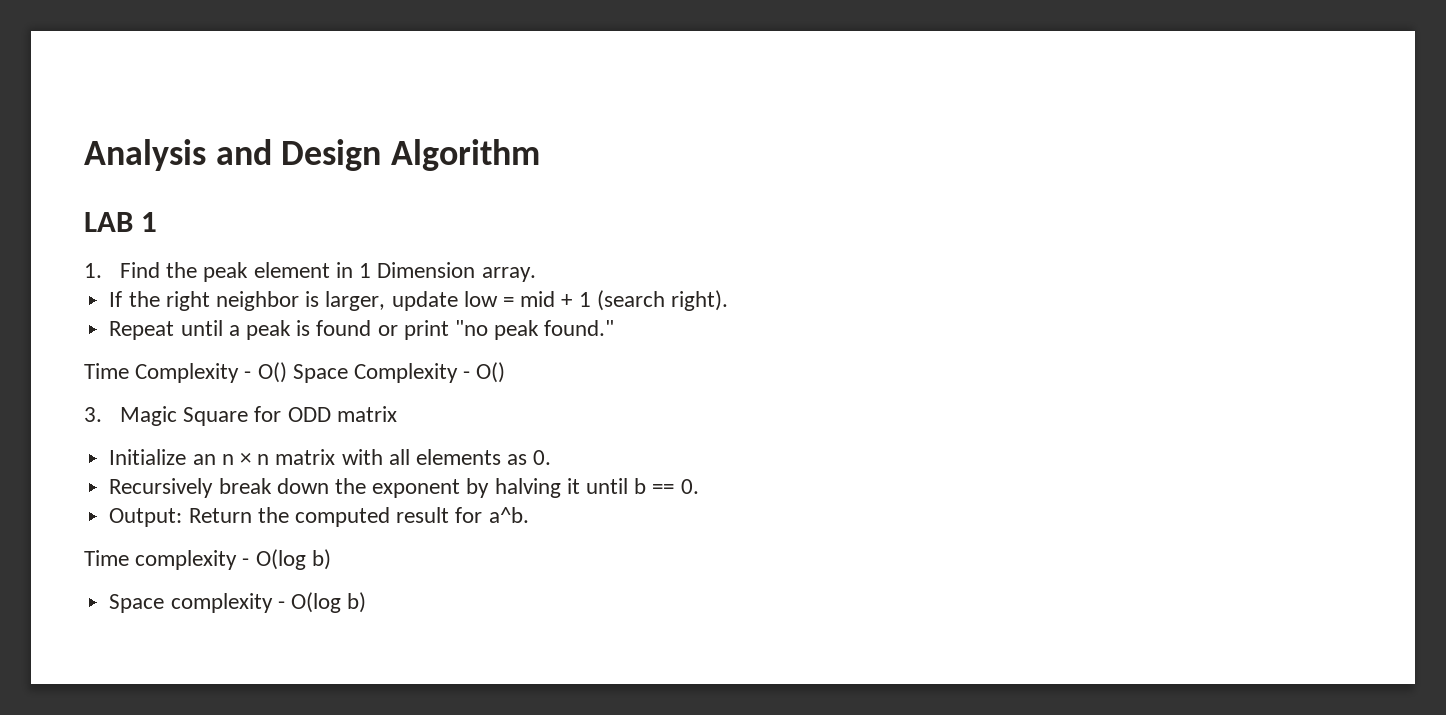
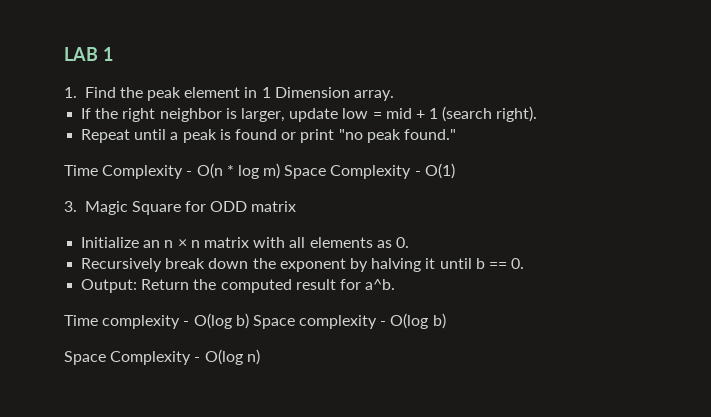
- Analysis and Design Algorithm
- Time Complexity - O() Space Complexity - O()
+ Time Complexity - O(n * log m) Space Complexity - O(1)
- Time complexity - O(log b)
- Space complexity - O(log b)
+ Time complexity - O(log b) Space complexity - O(log b)
+ Space Complexity - O(log n)

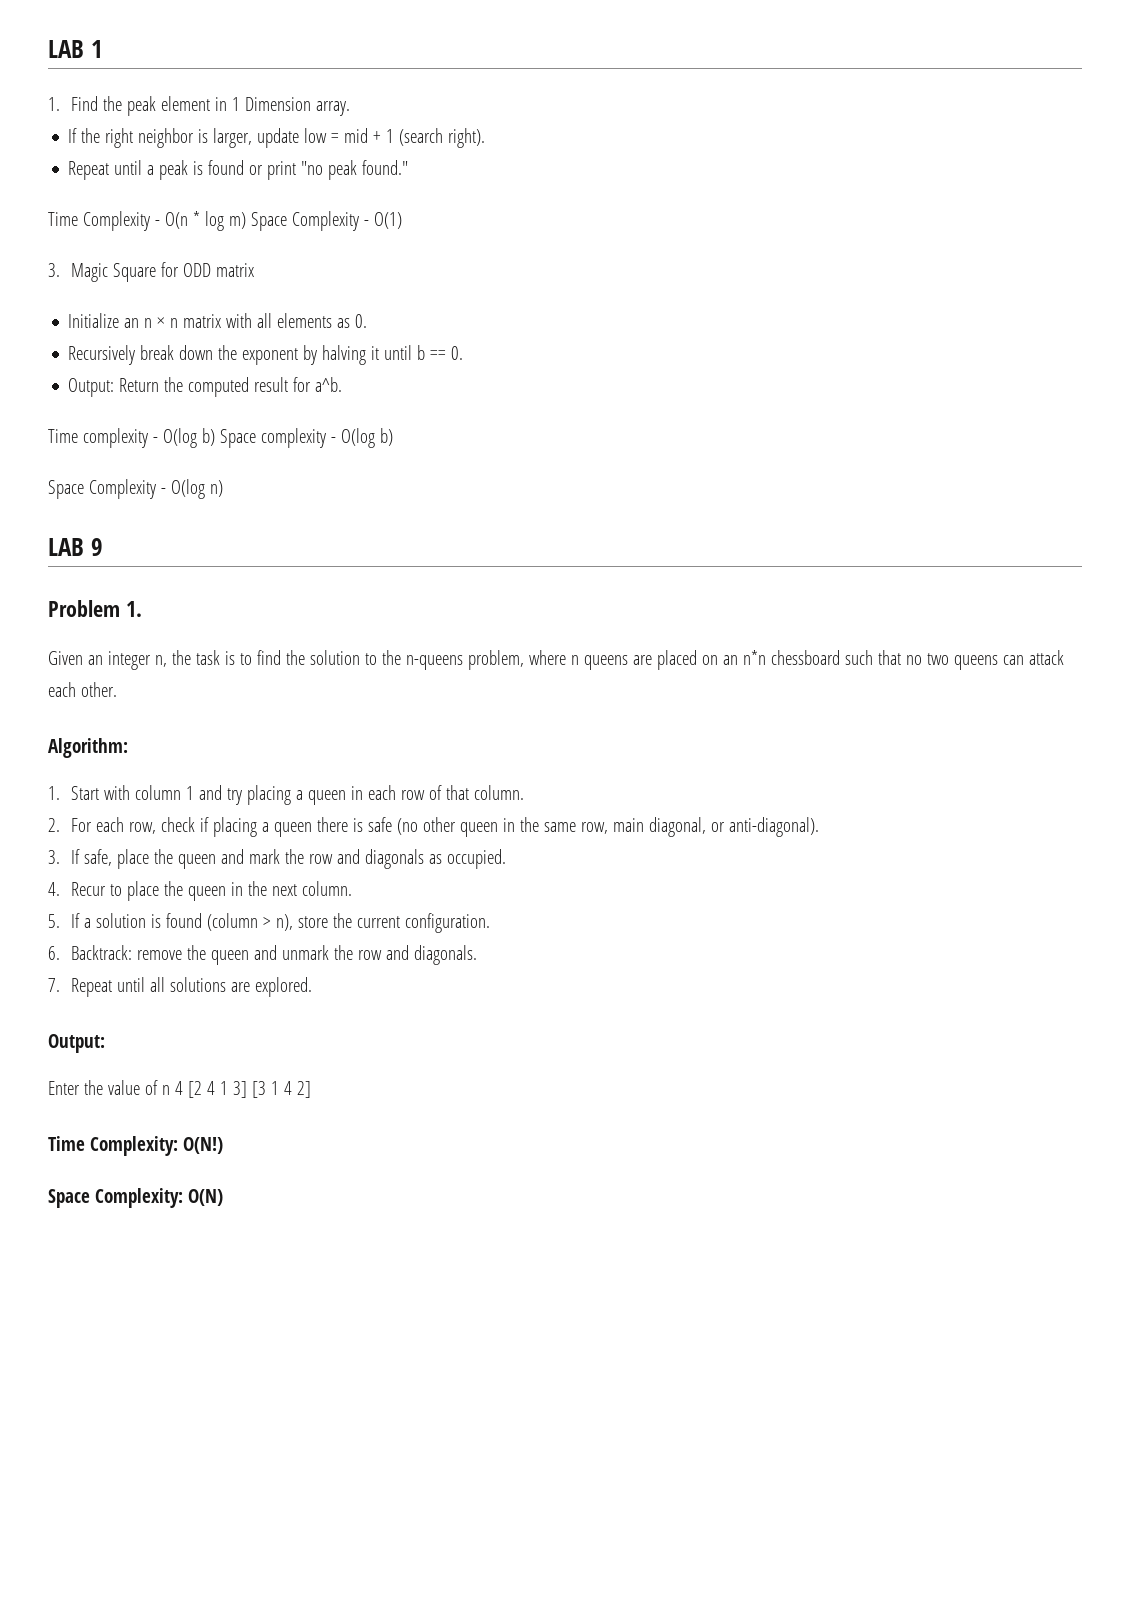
+ LAB 9
+ Problem 1.
+ Given an integer n, the task is to find the solution to the n-queens problem, where n queens are placed on an n*n chessboard such that no two queens can attack each other.
+ Algorithm:
+ 1. Start with column 1 and try placing a queen in each row of that column.
+ 2. For each row, check if placing a queen there is safe (no other queen in the same row, main diagonal, or anti-diagonal).
+ 3. If safe, place the queen and mark the row and diagonals as occupied.
+ 4. Recur to place the queen in the next column.
+ 5. If a solution is found (column > n), store the current configuration.
+ 6. Backtrack: remove the queen and unmark the row and diagonals.
+ 7. Repeat until all solutions are explored.
+ Output:
+ Enter the value of n 4 [2 4 1 3] [3 1 4 2]
+ Time Complexity: O(N!)
+ Space Complexity: O(N)

